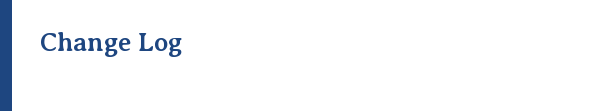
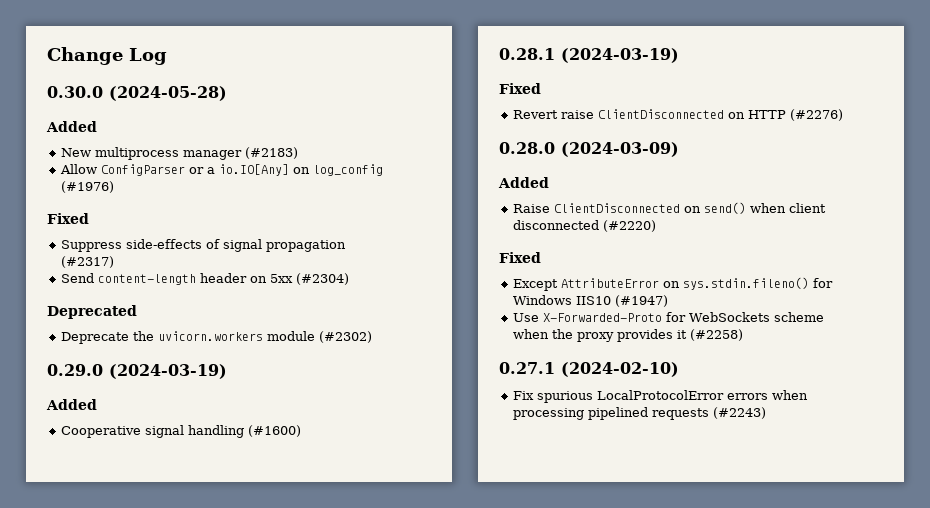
+ 0.30.0 (2024-05-28)
+ Added
+ New multiprocess manager (#2183)
+ Allow ConfigParser or a io.IO[Any] on log_config (#1976)
+ Fixed
+ Suppress side-effects of signal propagation (#2317)
+ Send content-length header on 5xx (#2304)
+ Deprecated
+ Deprecate the uvicorn.workers module (#2302)
+ 0.29.0 (2024-03-19)
+ Added
+ Cooperative signal handling (#1600)
+ 0.28.1 (2024-03-19)
+ Fixed
+ Revert raise ClientDisconnected on HTTP (#2276)
+ 0.28.0 (2024-03-09)
+ Added
+ Raise ClientDisconnected on send() when client disconnected (#2220)
+ Fixed
+ Except AttributeError on sys.stdin.fileno() for Windows IIS10 (#1947)
+ Use X-Forwarded-Proto for WebSockets scheme when the proxy provides it (#2258)
+ 0.27.1 (2024-02-10)
+ Fix spurious LocalProtocolError errors when processing pipelined requests (#2243)

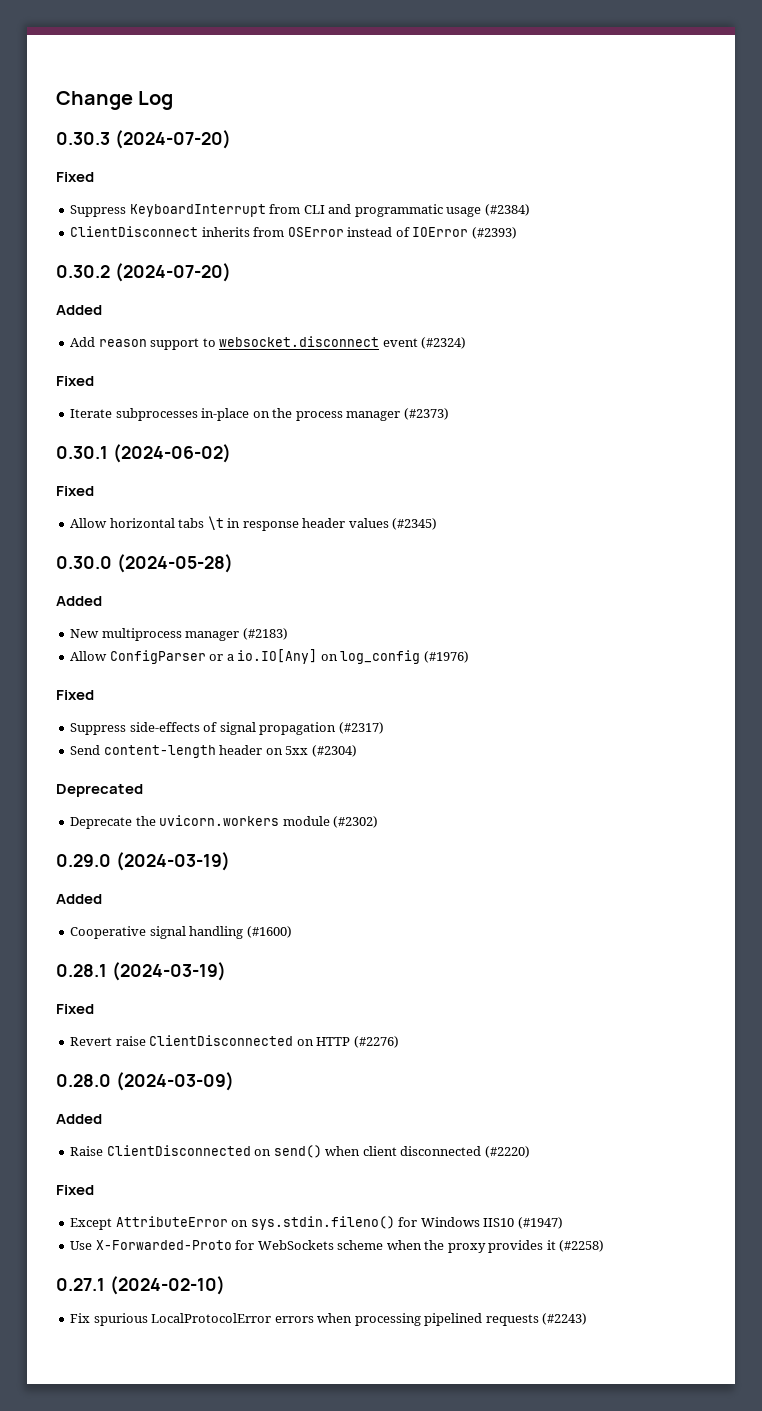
+ 0.30.3 (2024-07-20)
+ Fixed
+ Suppress KeyboardInterrupt from CLI and programmatic usage (#2384)
+ ClientDisconnect inherits from OSError instead of IOError (#2393)
+ 0.30.2 (2024-07-20)
+ Added
+ Add reason support to websocket.disconnect event (#2324)
+ Fixed
+ Iterate subprocesses in-place on the process manager (#2373)
+ 0.30.1 (2024-06-02)
+ Fixed
+ Allow horizontal tabs \t in response header values (#2345)

